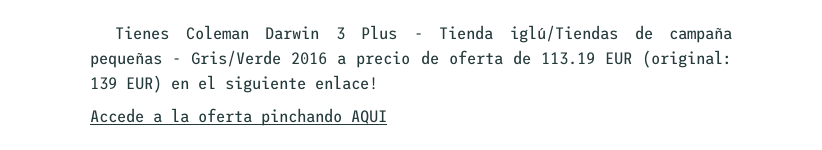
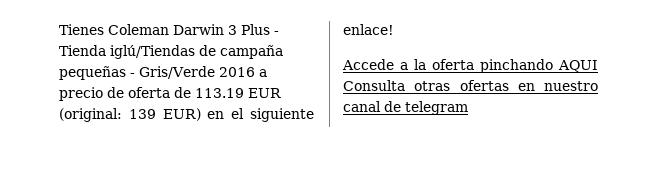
- Accede a la oferta pinchando AQUI
+ Accede a la oferta pinchando AQUI Consulta otras ofertas en nuestro canal de telegram

